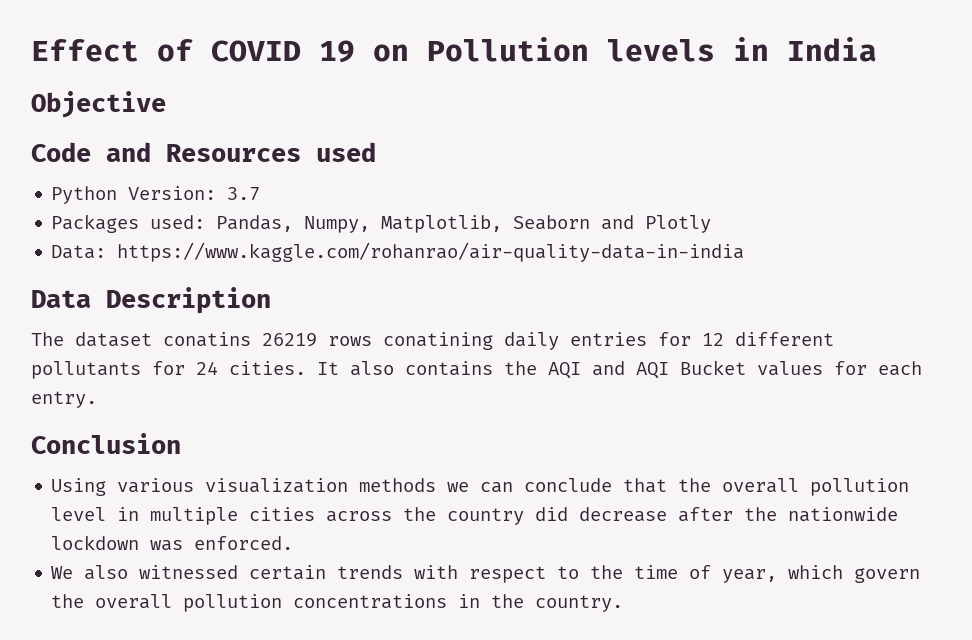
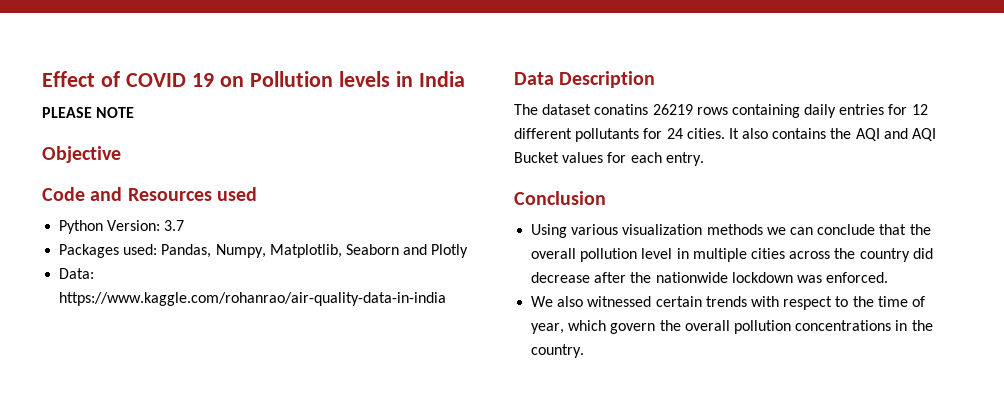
+ PLEASE NOTE
- The dataset conatins 26219 rows conatining daily entries for 12 different pollutants for 24 cities.
+ The dataset conatins 26219 rows containing daily entries for 12 different pollutants for 24 cities.

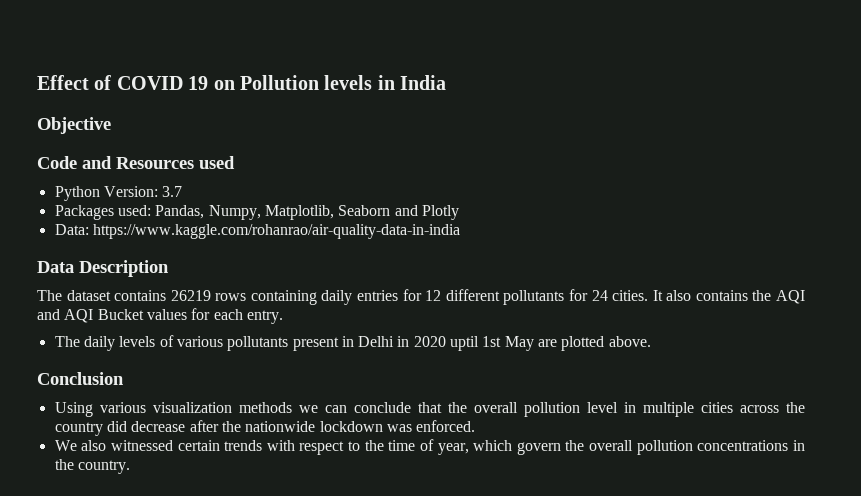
- PLEASE NOTE
- The dataset conatins 26219 rows containing daily entries for 12 different pollutants for 24 cities.
+ The dataset contains 26219 rows containing daily entries for 12 different pollutants for 24 cities.
+ The daily levels of various pollutants present in Delhi in 2020 uptil 1st May are plotted above.

